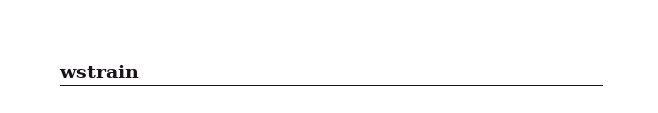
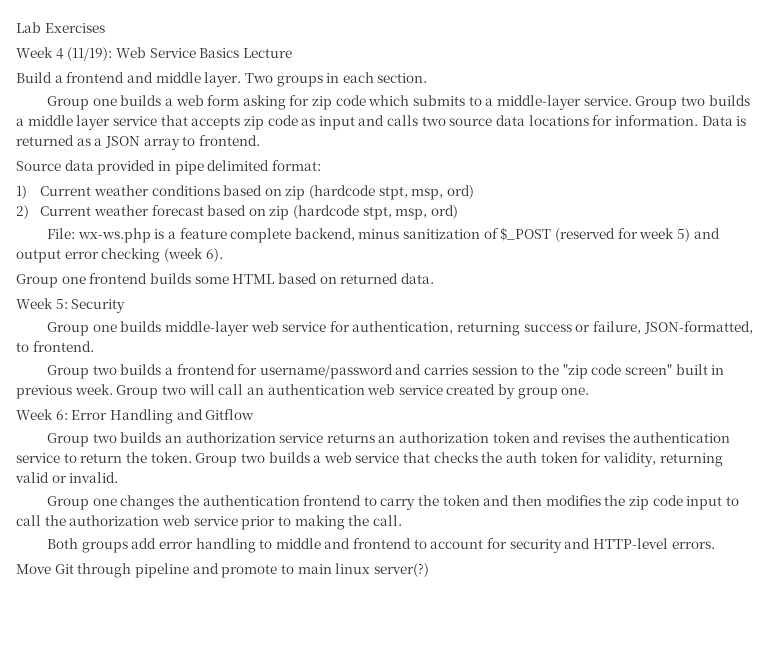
- wstrain
+ Lab Exercises
+ Week 4 (11/19): Web Service Basics Lecture
+ Build a frontend and middle layer. Two groups in each section.
+ Group one builds a web form asking for zip code which submits to a middle-layer service. Group two builds a middle layer service that accepts zip code as input and calls two source data locations for information. Data is returned as a JSON array to frontend.
+ Source data provided in pipe delimited format:
+ 1) Current weather conditions based on zip (hardcode stpt, msp, ord)
+ 2) Current weather forecast based on zip (hardcode stpt, msp, ord)
+ File: wx-ws.php is a feature complete backend, minus sanitization of $_POST (reserved for week 5) and output error checking (week 6).
+ Group one frontend builds some HTML based on returned data.
+ Week 5: Security
+ Group one builds middle-layer web service for authentication, returning success or failure, JSON-formatted, to frontend.
+ Group two builds a frontend for username/password and carries session to the "zip code screen" built in previous week. Group two will call an authentication web service created by group one.
+ Week 6: Error Handling and Gitflow
+ Group two builds an authorization service returns an authorization token and revises the authentication service to return the token. Group two builds a web service that checks the auth token for validity, returning valid or invalid.
+ Group one changes the authentication frontend to carry the token and then modifies the zip code input to call the authorization web service prior to making the call.
+ Both groups add error handling to middle and frontend to account for security and HTTP-level errors.
+ Move Git through pipeline and promote to main linux server(?)

